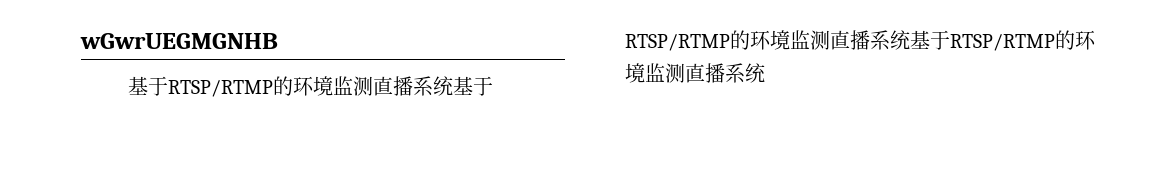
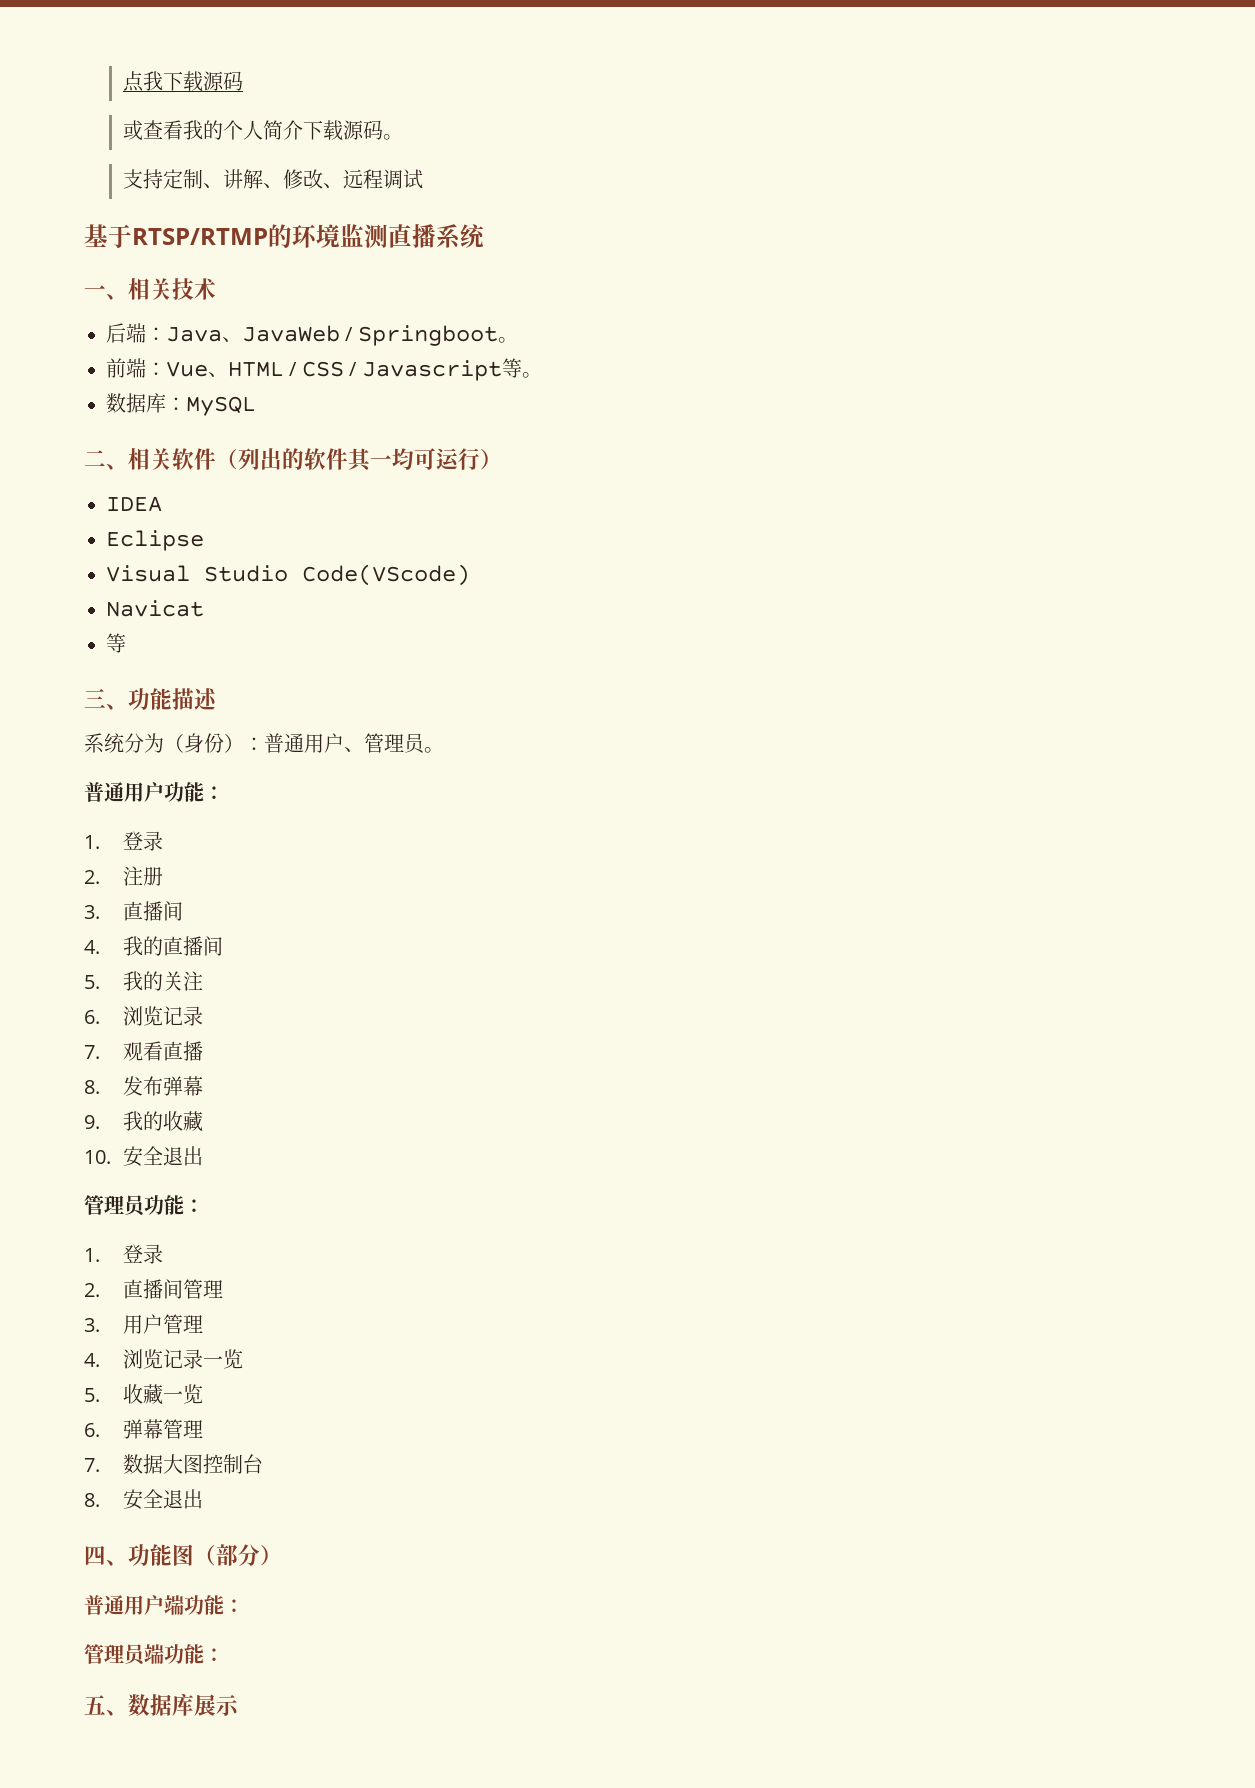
- wGwrUEGMGNHB
- 基于RTSP/RTMP的环境监测直播系统基于RTSP/RTMP的环境监测直播系统基于RTSP/RTMP的环境监测直播系统
+ 点我下载源码
+ 或查看我的个人简介下载源码。
+ 支持定制、讲解、修改、远程调试
+ 基于RTSP/RTMP的环境监测直播系统
+ 一、相关技术
+ 后端：Java、JavaWeb / Springboot。
+ 前端：Vue、HTML / CSS / Javascript等。
+ 数据库：MySQL
+ 二、相关软件（列出的软件其一均可运行）
+ IDEA
+ Eclipse
+ Visual Studio Code(VScode)
+ Navicat
+ 等
+ 三、功能描述
+ 系统分为（身份）：普通用户、管理员。
+ 普通用户功能：
+ 1.登录
+ 2.注册
+ 3.直播间
+ 4.我的直播间
+ 5.我的关注
+ 6.浏览记录
+ 7.观看直播
+ 8.发布弹幕
+ 9.我的收藏
+ 10.安全退出
+ 管理员功能：
+ 1.登录
+ 2.直播间管理
+ 3.用户管理
+ 4.浏览记录一览
+ 5.收藏一览
+ 6.弹幕管理
+ 7.数据大图控制台
+ 8.安全退出
+ 四、功能图（部分）
+ 普通用户端功能：
+ 管理员端功能：
+ 五、数据库展示

